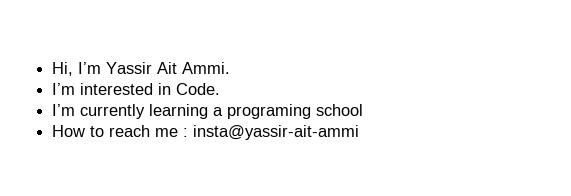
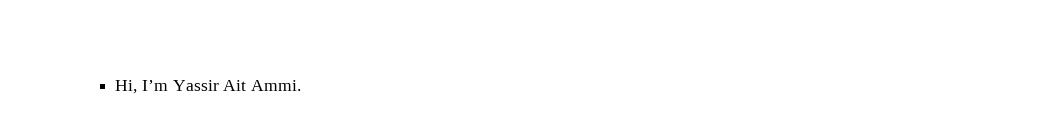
- I’m interested in Code.
- I’m currently learning a programing school
- How to reach me : insta@yassir-ait-ammi

